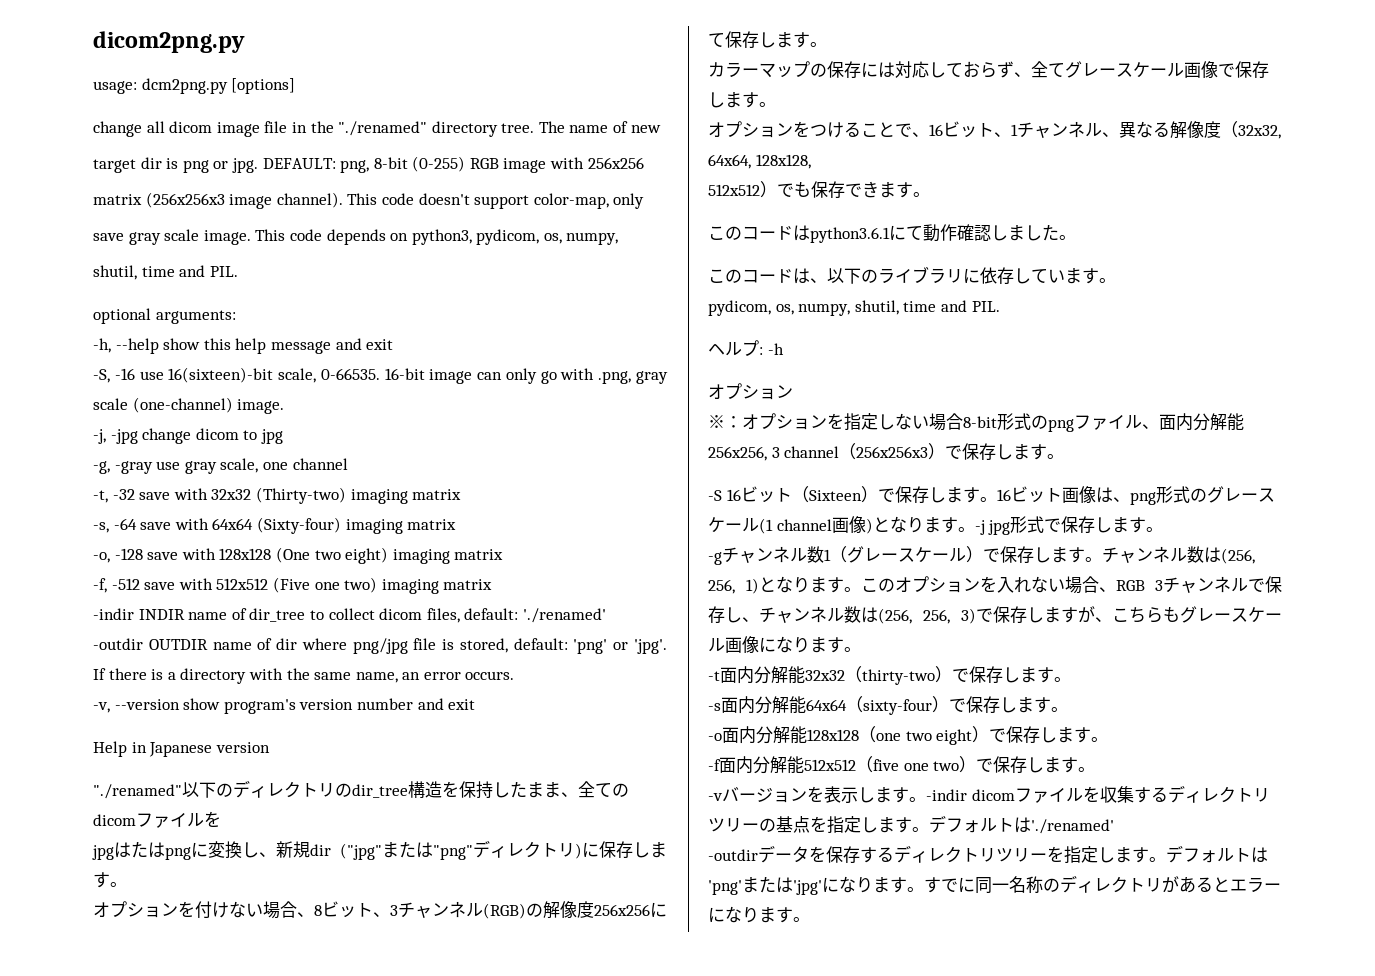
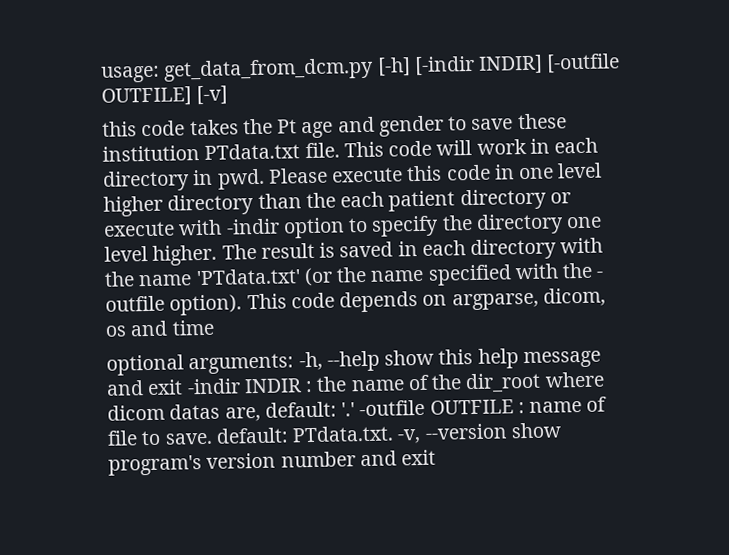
- dicom2png.py
- usage: dcm2png.py [options]
- change all dicom image file in the "./renamed" directory tree. The name of new
- target dir is png or jpg. DEFAULT: png, 8-bit (0-255) RGB image with 256x256
- matrix (256x256x3 image channel). This code doesn't support color-map, only
- save gray scale image. This code depends on python3, pydicom, os, numpy,
- shutil, time and PIL.
+ usage: get_data_from_dcm.py [-h] [-indir INDIR] [-outfile OUTFILE] [-v]
+ this code takes the Pt age and gender to save these institution PTdata.txt file. This code will work in each directory in pwd. Please execute this code in one level higher directory than the each patient directory or execute with -indir option to specify the directory one level higher. The result is saved in each directory with the name 'PTdata.txt' (or the name specified with the - outfile option). This code depends on argparse, dicom, os and time
- optional arguments:
- -h, --help show this help message and exit
- -S, -16 use 16(sixteen)-bit scale, 0-66535. 16-bit image can only go with .png, gray scale (one-channel) image.
- -j, -jpg change dicom to jpg
- -g, -gray use gray scale, one channel
- -t, -32 save with 32x32 (Thirty-two) imaging matrix
- -s, -64 save with 64x64 (Sixty-four) imaging matrix
- -o, -128 save with 128x128 (One two eight) imaging matrix
- -f, -512 save with 512x512 (Five one two) imaging matrix
- -indir INDIR name of dir_tree to collect dicom files, default: './renamed'
- -outdir OUTDIR name of dir where png/jpg file is stored, default: 'png' or 'jpg'. If there is a directory with the same name, an error occurs.
- -v, --version show program's version number and exit
+ optional arguments: -h, --help show this help message and exit -indir INDIR : the name of the dir_root where dicom datas are, default: '.' -outfile OUTFILE : name of file to save. default: PTdata.txt. -v, --version show program's version number and exit
- Help in Japanese version
- "./renamed"以下のディレクトリのdir_tree構造を保持したまま、全てのdicomファイルを
- jpgはたはpngに変換し、新規dir ("jpg"または"png"ディレクトリ)に保存します。
- オプションを付けない場合、8ビット、3チャンネル(RGB)の解像度256x256にて保存します。
- カラーマップの保存には対応しておらず、全てグレースケール画像で保存します。
- オプションをつけることで、16ビット、1チャンネル、異なる解像度（32x32, 64x64, 128x128,
- 512x512）でも保存できます。
- このコードはpython3.6.1にて動作確認しました。
- このコードは、以下のライブラリに依存しています。
- pydicom, os, numpy, shutil, time and PIL.
- ヘルプ: -h
- オプション
- ※：オプションを指定しない場合8-bit形式のpngファイル、面内分解能256x256, 3 channel（256x256x3）で保存します。
- -S 16ビット（Sixteen）で保存します。16ビット画像は、png形式のグレースケール(1 channel画像)となります。-j jpg形式で保存します。
- -gチャンネル数1（グレースケール）で保存します。チャンネル数は(256, 256, 1)となります。このオプションを入れない場合、RGB 3チャンネルで保存し、チャンネル数は(256, 256, 3)で保存しますが、こちらもグレースケール画像になります。
- -t面内分解能32x32（thirty-two）で保存します。
- -s面内分解能64x64（sixty-four）で保存します。
- -o面内分解能128x128（one two eight）で保存します。
- -f面内分解能512x512（five one two）で保存します。
- -vバージョンを表示します。-indir dicomファイルを収集するディレクトリツリーの基点を指定します。デフォルトは'./renamed'
- -outdirデータを保存するディレクトリツリーを指定します。デフォルトは'png'または'jpg'になります。すでに同一名称のディレクトリがあるとエラーになります。

